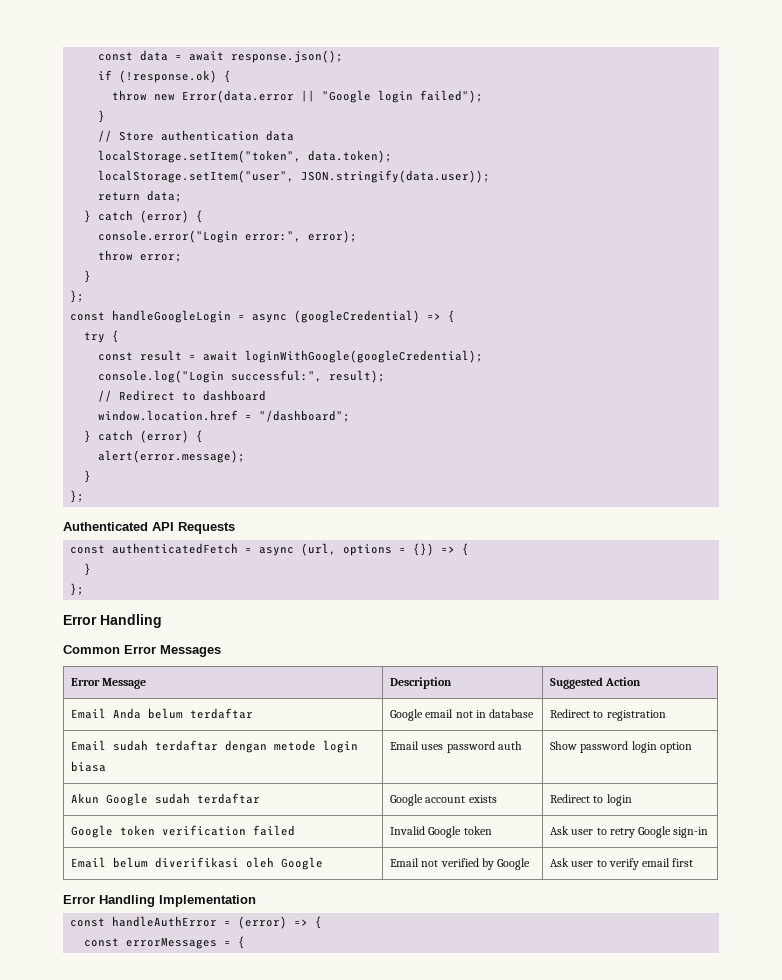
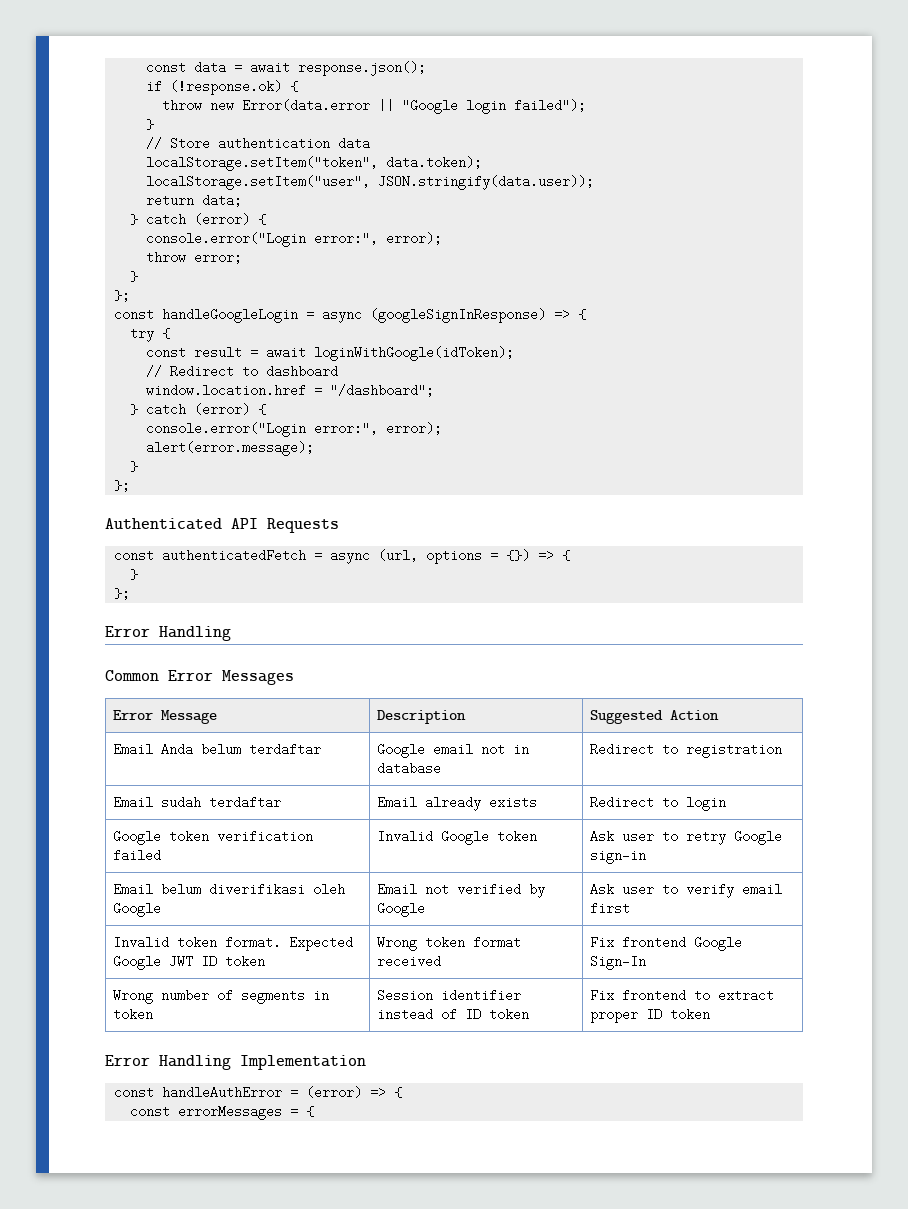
- const handleGoogleLogin = async (googleCredential) => {
+ const handleGoogleLogin = async (googleSignInResponse) => {
- const result = await loginWithGoogle(googleCredential);
- console.log("Login successful:", result);
+ const result = await loginWithGoogle(idToken);
  window.location.href = "/dashboard";
  } catch (error) {
+ console.error("Login error:", error);
- Email sudah terdaftar dengan metode login biasa | Email uses password auth | Show password login option
- Akun Google sudah terdaftar | Google account exists | Redirect to login
+ Email sudah terdaftar | Email already exists | Redirect to login
+ Invalid token format. Expected Google JWT ID token | Wrong token format received | Fix frontend Google Sign-In
+ Wrong number of segments in token | Session identifier instead of ID token | Fix frontend to extract proper ID token

